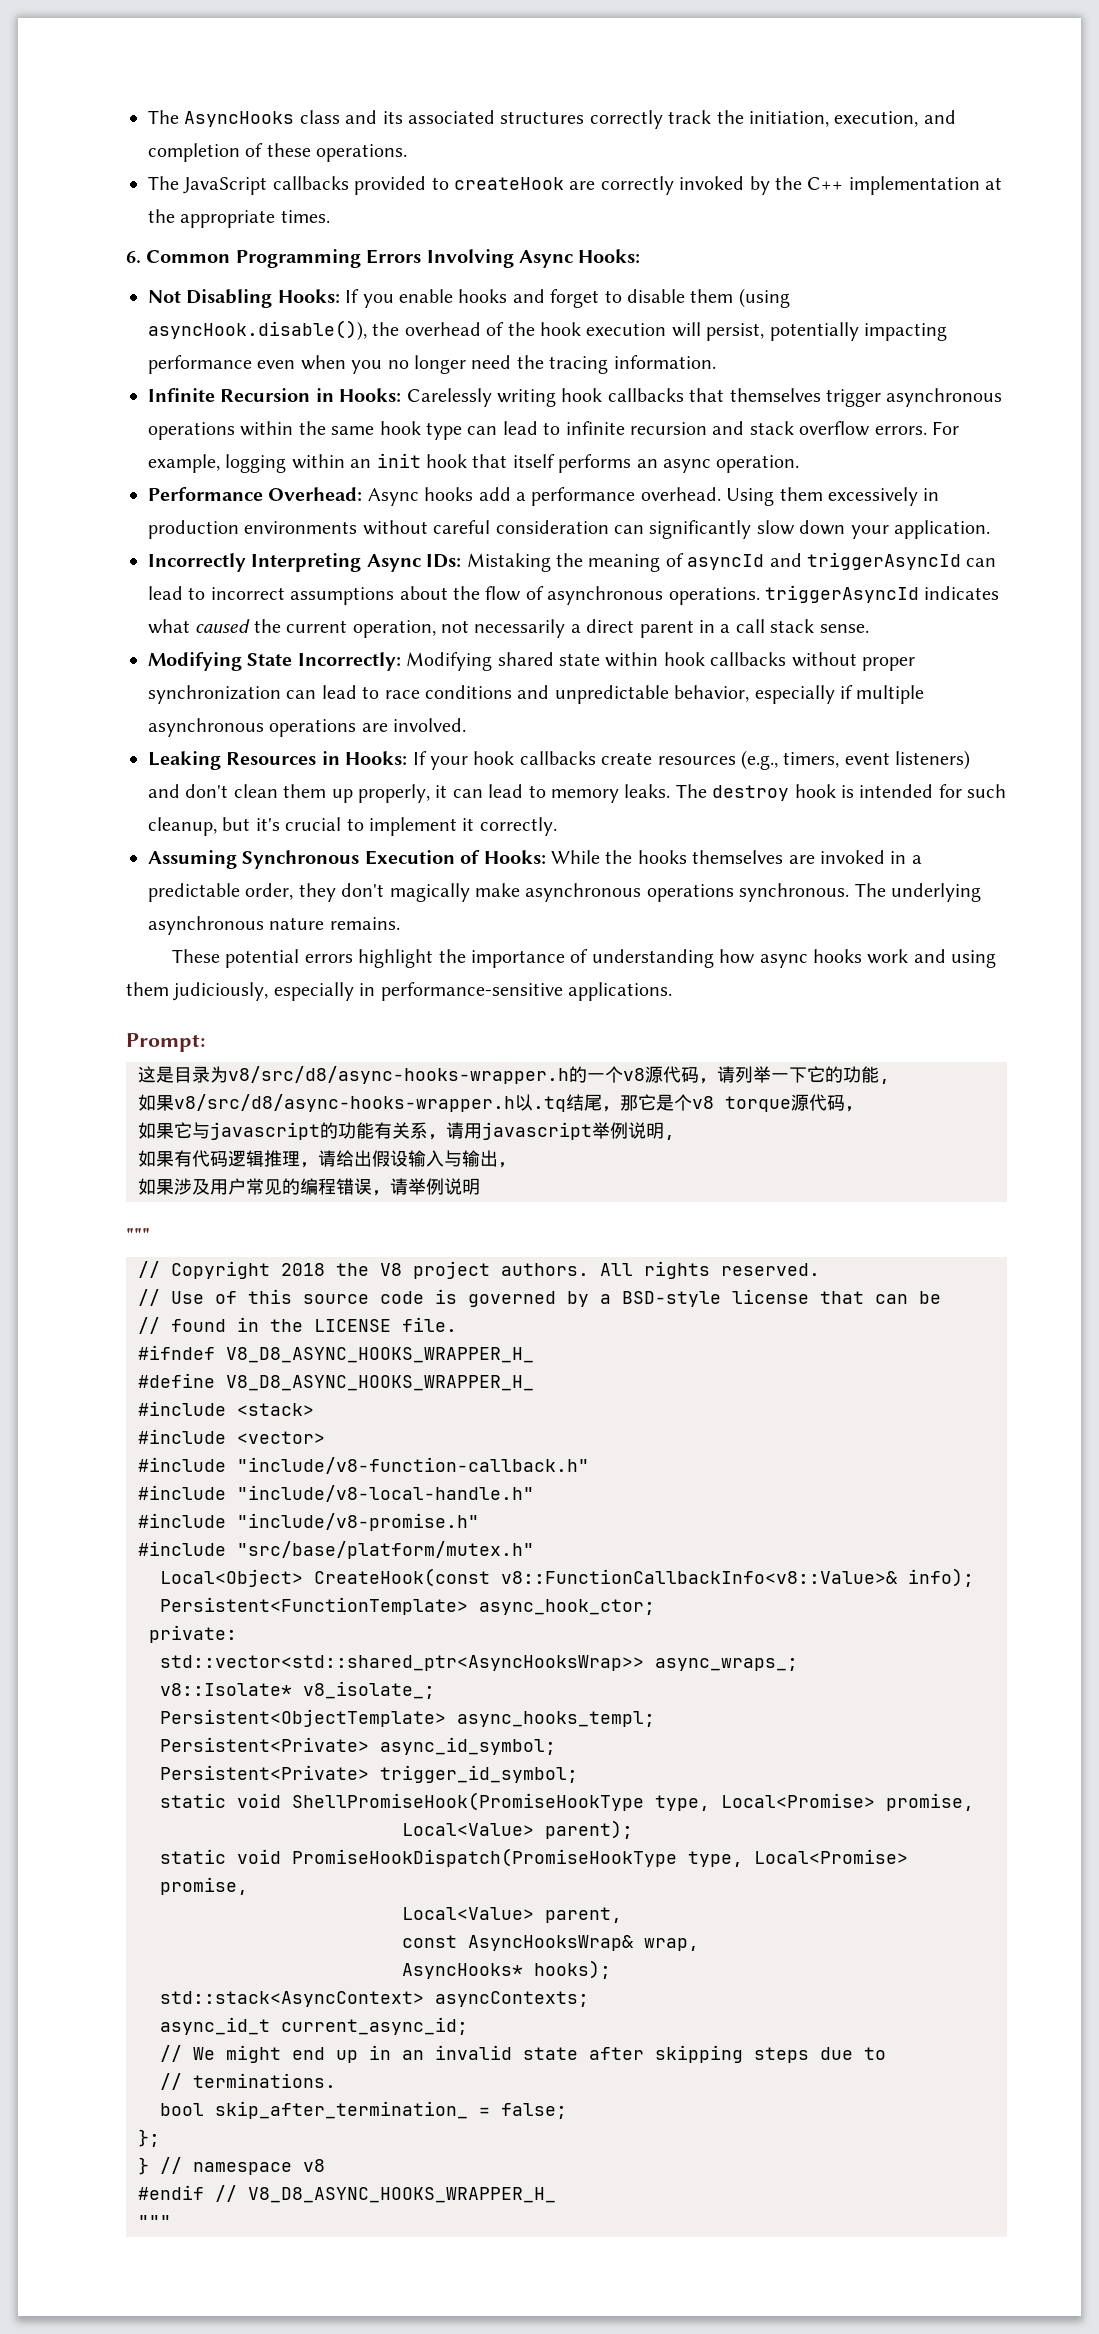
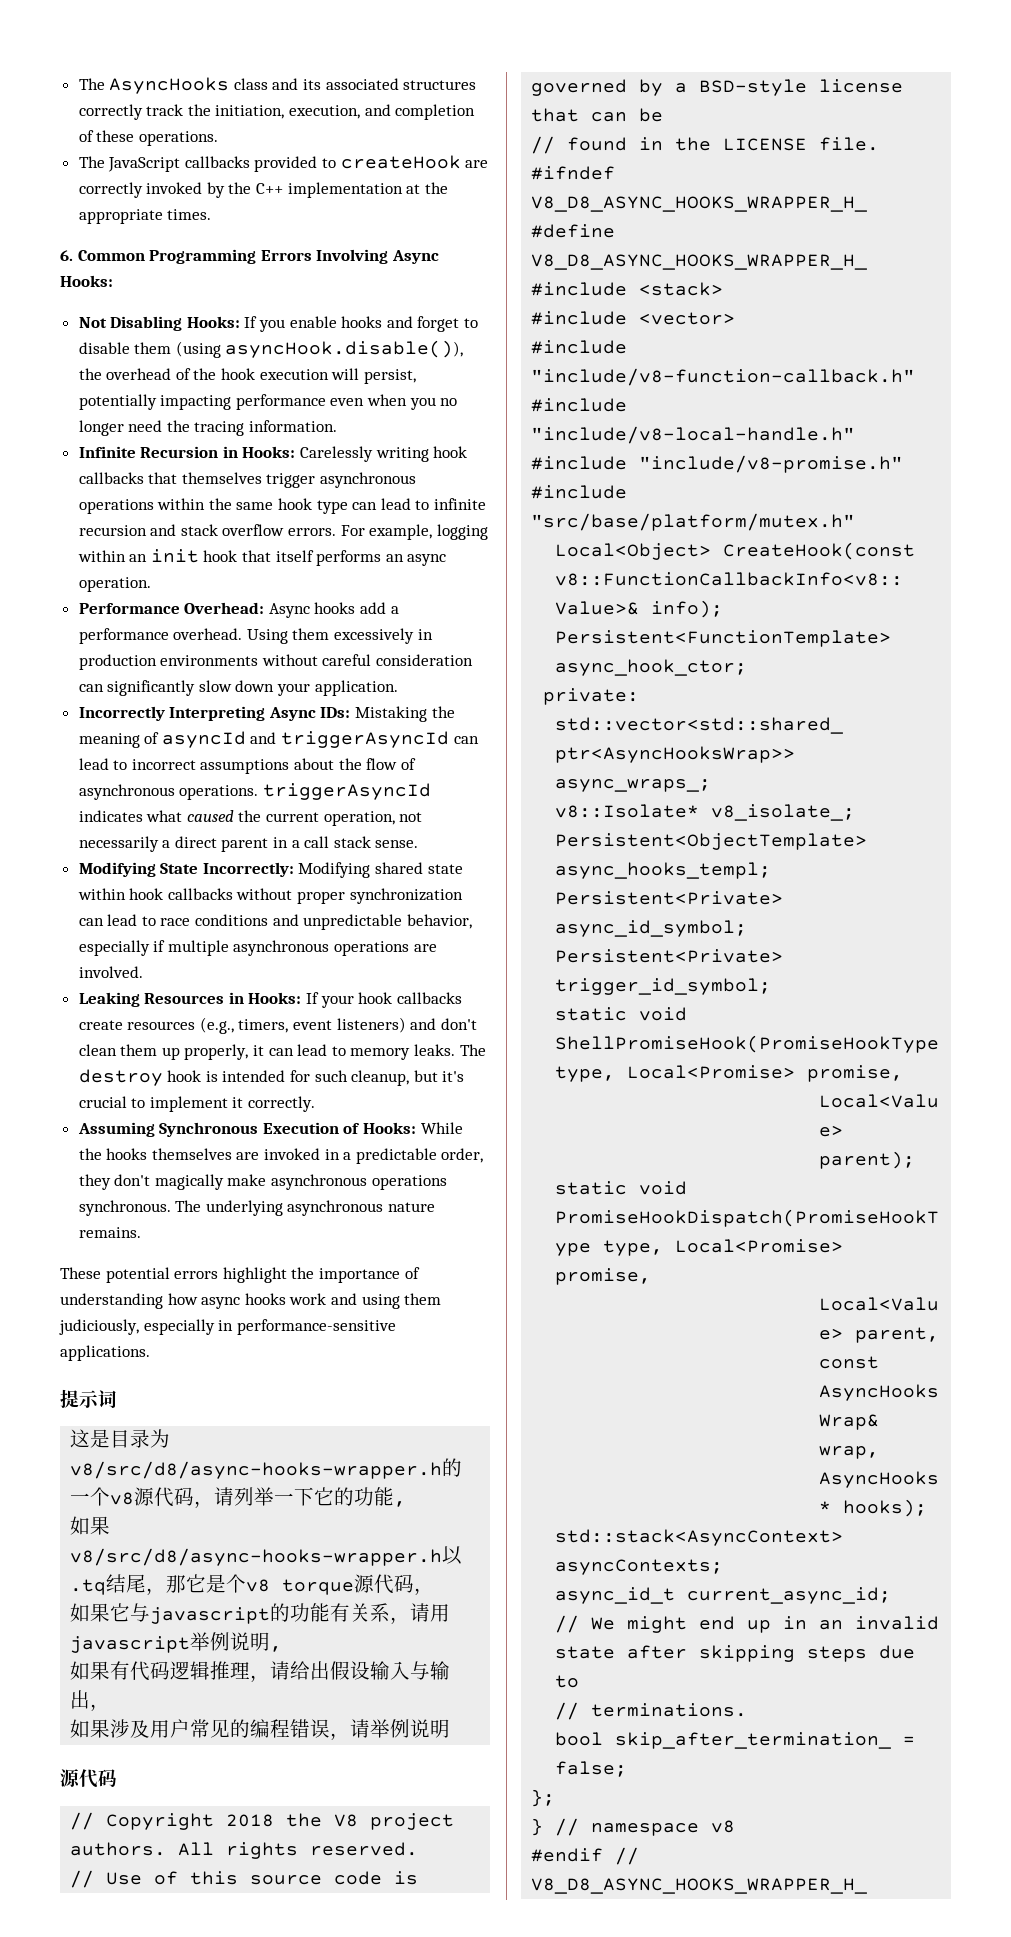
- Prompt:
+ 提示词
  如果涉及用户常见的编程错误，请举例说明
- """
+ 源代码
  #endif // V8_D8_ASYNC_HOOKS_WRAPPER_H_
- """

